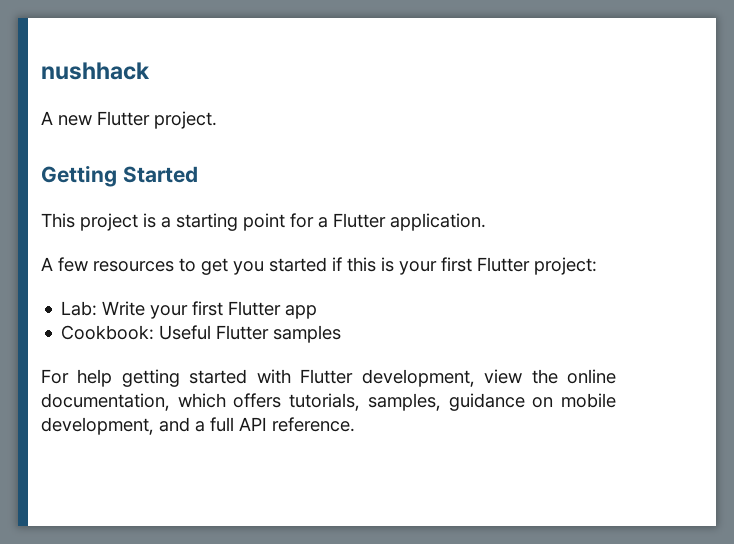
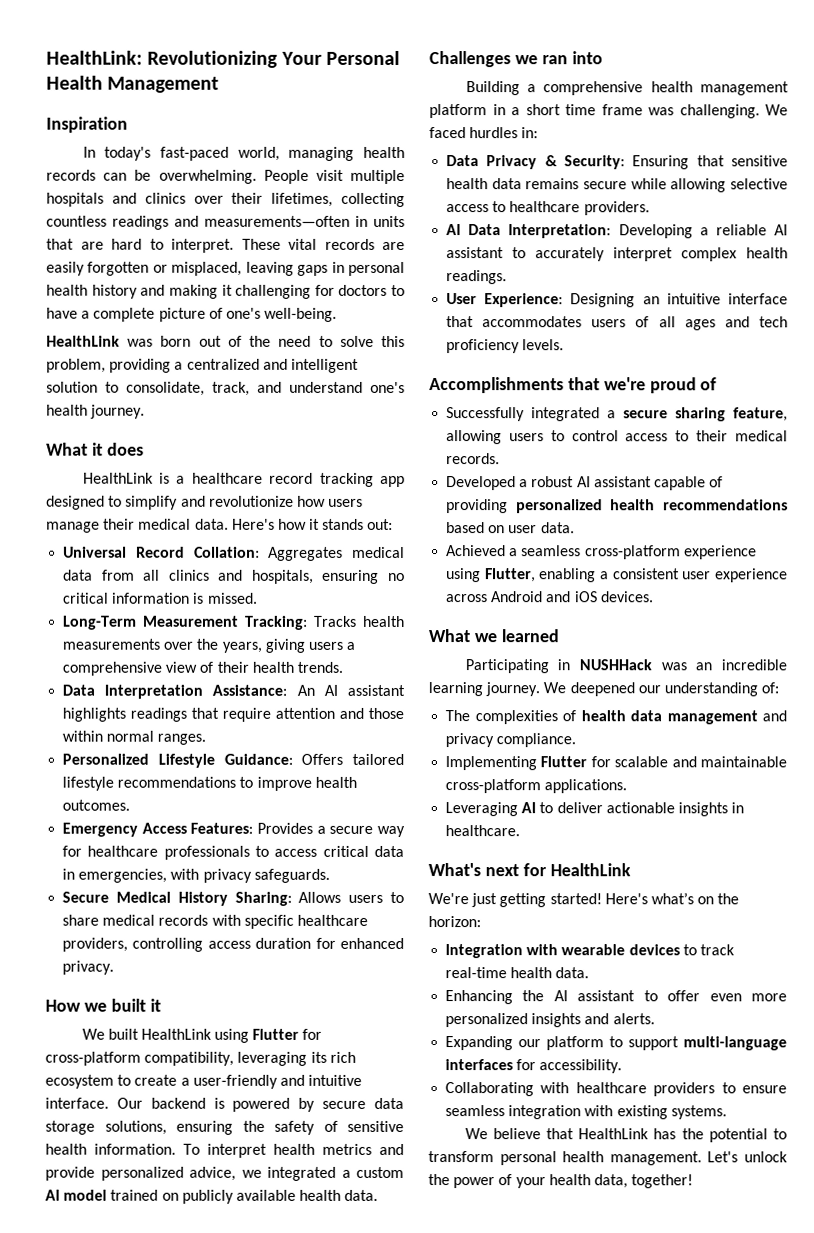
- nushhack
- A new Flutter project.
- Getting Started
- This project is a starting point for a Flutter application.
- A few resources to get you started if this is your first Flutter project:
- Lab: Write your first Flutter app
- Cookbook: Useful Flutter samples
- For help getting started with Flutter development, view the online documentation, which offers tutorials, samples, guidance on mobile development, and a full API reference.
+ HealthLink: Revolutionizing Your Personal Health Management
+ Inspiration
+ In today's fast-paced world, managing health records can be overwhelming. People visit multiple hospitals and clinics over their lifetimes, collecting countless readings and measurements—often in units that are hard to interpret. These vital records are easily forgotten or misplaced, leaving gaps in personal health history and making it challenging for doctors to have a complete picture of one's well-being.
+ HealthLink was born out of the need to solve this problem, providing a centralized and intelligent solution to consolidate, track, and understand one's health journey.
+ What it does
+ HealthLink is a healthcare record tracking app designed to simplify and revolutionize how users manage their medical data. Here's how it stands out:
+ Universal Record Collation: Aggregates medical data from all clinics and hospitals, ensuring no critical information is missed.
+ Long-Term Measurement Tracking: Tracks health measurements over the years, giving users a comprehensive view of their health trends.
+ Data Interpretation Assistance: An AI assistant highlights readings that require attention and those within normal ranges.
+ Personalized Lifestyle Guidance: Offers tailored lifestyle recommendations to improve health outcomes.
+ Emergency Access Features: Provides a secure way for healthcare professionals to access critical data in emergencies, with privacy safeguards.
+ Secure Medical History Sharing: Allows users to share medical records with specific healthcare providers, controlling access duration for enhanced privacy.
+ How we built it
+ We built HealthLink using Flutter for cross-platform compatibility, leveraging its rich ecosystem to create a user-friendly and intuitive interface. Our backend is powered by secure data storage solutions, ensuring the safety of sensitive health information. To interpret health metrics and provide personalized advice, we integrated a custom AI model trained on publicly available health data.
+ Challenges we ran into
+ Building a comprehensive health management platform in a short time frame was challenging. We faced hurdles in:
+ Data Privacy & Security: Ensuring that sensitive health data remains secure while allowing selective access to healthcare providers.
+ AI Data Interpretation: Developing a reliable AI assistant to accurately interpret complex health readings.
+ User Experience: Designing an intuitive interface that accommodates users of all ages and tech proficiency levels.
+ Accomplishments that we're proud of
+ Successfully integrated a secure sharing feature, allowing users to control access to their medical records.
+ Developed a robust AI assistant capable of providing personalized health recommendations based on user data.
+ Achieved a seamless cross-platform experience using Flutter, enabling a consistent user experience across Android and iOS devices.
+ What we learned
+ Participating in NUSHHack was an incredible learning journey. We deepened our understanding of:
+ The complexities of health data management and privacy compliance.
+ Implementing Flutter for scalable and maintainable cross-platform applications.
+ Leveraging AI to deliver actionable insights in healthcare.
+ What's next for HealthLink
+ We're just getting started! Here's what’s on the horizon:
+ Integration with wearable devices to track real-time health data.
+ Enhancing the AI assistant to offer even more personalized insights and alerts.
+ Expanding our platform to support multi-language interfaces for accessibility.
+ Collaborating with healthcare providers to ensure seamless integration with existing systems.
+ We believe that HealthLink has the potential to transform personal health management. Let's unlock the power of your health data, together!

